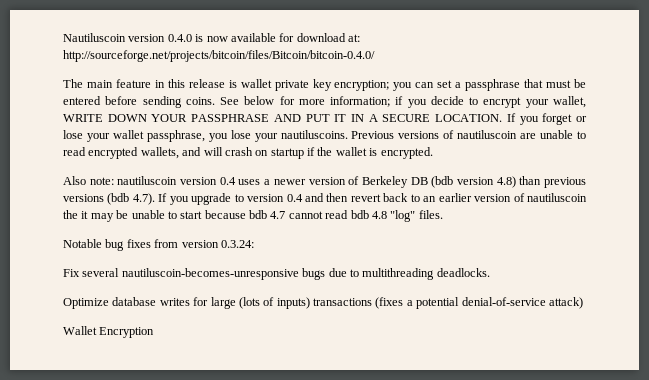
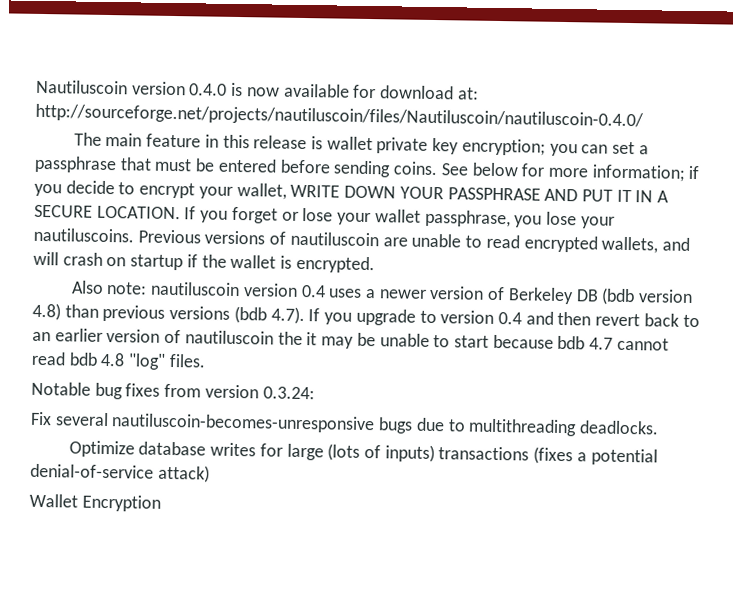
- Nautiluscoin version 0.4.0 is now available for download at: http://sourceforge.net/projects/bitcoin/files/Bitcoin/bitcoin-0.4.0/
+ Nautiluscoin version 0.4.0 is now available for download at: http://sourceforge.net/projects/nautiluscoin/files/Nautiluscoin/nautiluscoin-0.4.0/

